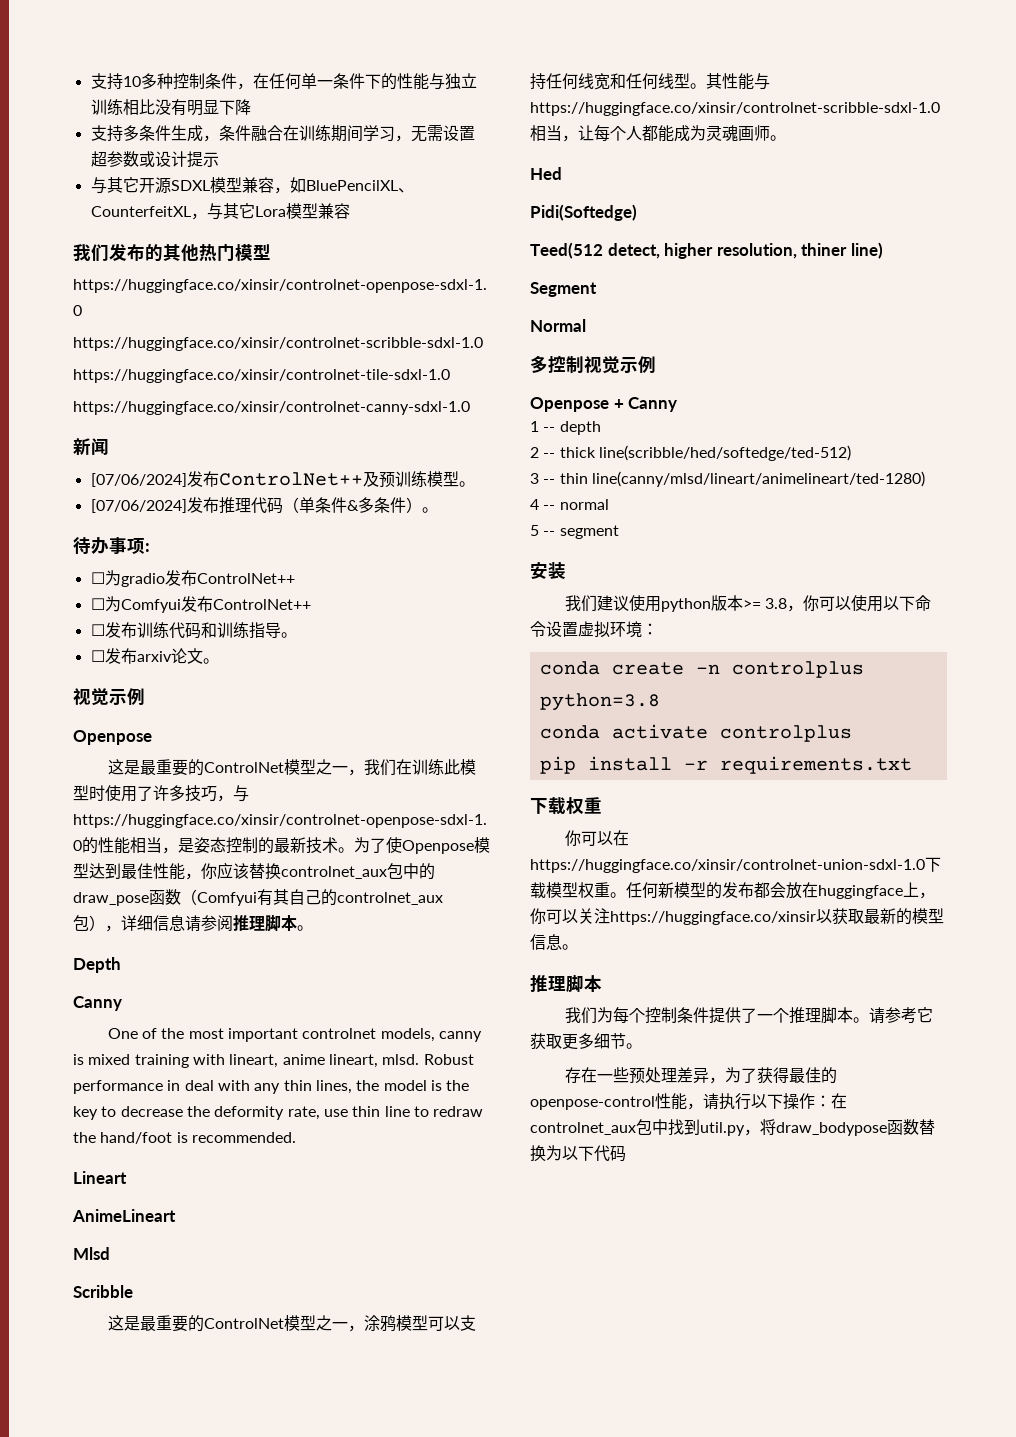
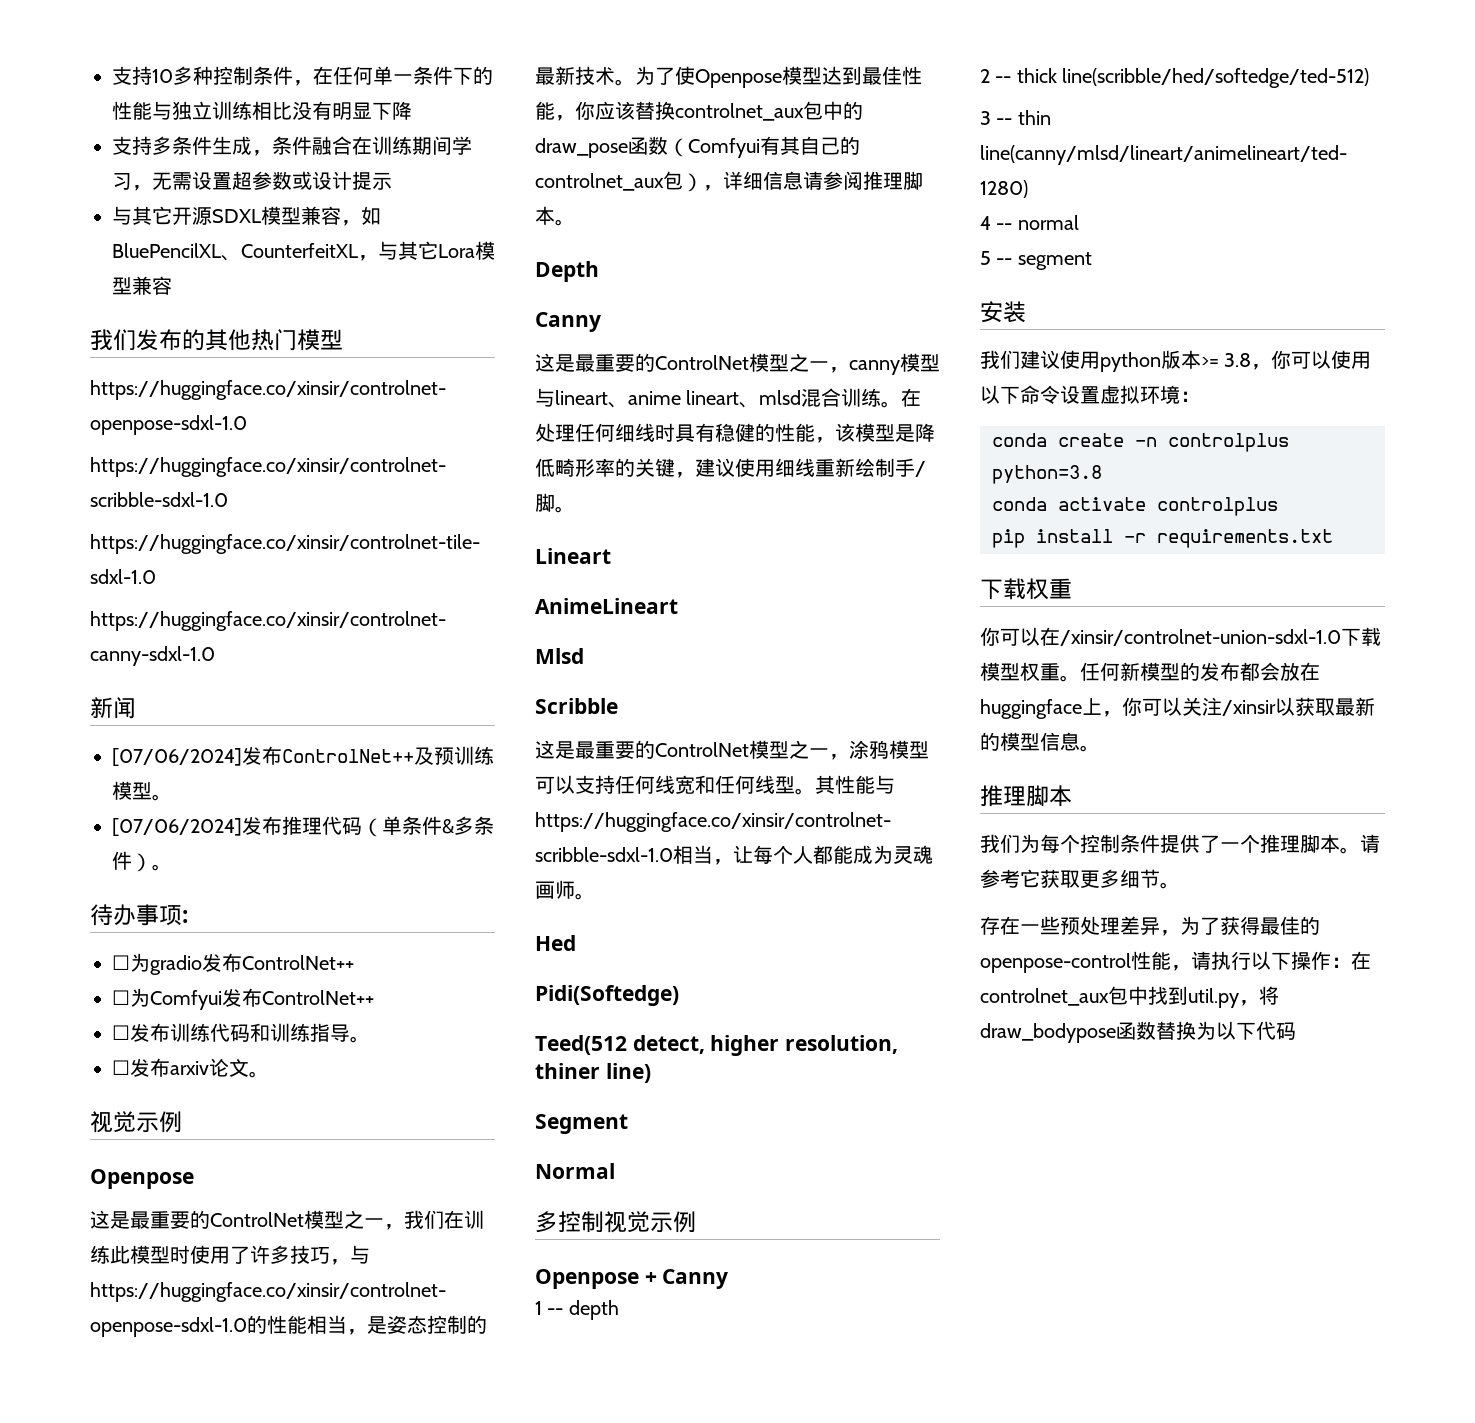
- One of the most important controlnet models, canny is mixed training with lineart, anime lineart, mlsd. Robust performance in deal with any thin lines, the model is the key to decrease the deformity rate, use thin line to redraw the hand/foot is recommended.
+ 这是最重要的ControlNet模型之一，canny模型与lineart、anime lineart、mlsd混合训练。在处理任何细线时具有稳健的性能，该模型是降低畸形率的关键，建议使用细线重新绘制手/脚。
- 你可以在https://huggingface.co/xinsir/controlnet-union-sdxl-1.0下载模型权重。
+ 你可以在/xinsir/controlnet-union-sdxl-1.0下载模型权重。
- 任何新模型的发布都会放在huggingface上，你可以关注https://huggingface.co/xinsir以获取最新的模型信息。
+ 任何新模型的发布都会放在huggingface上，你可以关注/xinsir以获取最新的模型信息。

